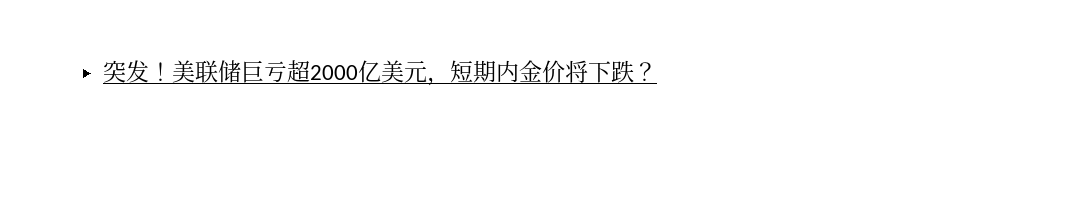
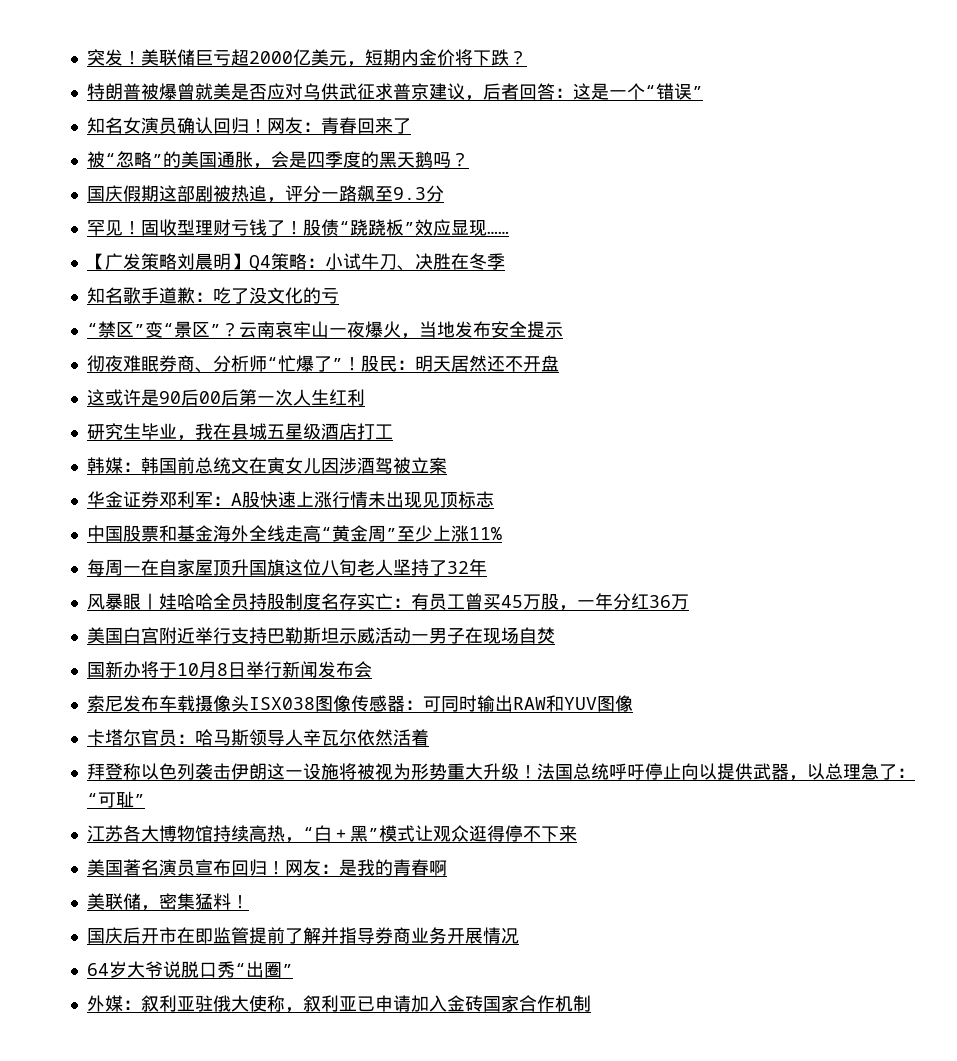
+ 特朗普被爆曾就美是否应对乌供武征求普京建议，后者回答：这是一个“错误”
+ 知名女演员确认回归！网友：青春回来了
+ 被“忽略”的美国通胀，会是四季度的黑天鹅吗？
+ 国庆假期这部剧被热追，评分一路飙至9.3分
+ 罕见！固收型理财亏钱了！股债“跷跷板”效应显现……
+ 【广发策略刘晨明】Q4策略：小试牛刀、决胜在冬季
+ 知名歌手道歉：吃了没文化的亏
+ “禁区”变“景区”？云南哀牢山一夜爆火，当地发布安全提示
+ 彻夜难眠券商、分析师“忙爆了”！股民：明天居然还不开盘
+ 这或许是90后00后第一次人生红利
+ 研究生毕业，我在县城五星级酒店打工
+ 韩媒：韩国前总统文在寅女儿因涉酒驾被立案
+ 华金证券邓利军：A股快速上涨行情未出现见顶标志
+ 中国股票和基金海外全线走高“黄金周”至少上涨11%
+ 每周一在自家屋顶升国旗这位八旬老人坚持了32年
+ 风暴眼丨娃哈哈全员持股制度名存实亡：有员工曾买45万股，一年分红36万
+ 美国白宫附近举行支持巴勒斯坦示威活动一男子在现场自焚
+ 国新办将于10月8日举行新闻发布会
+ 索尼发布车载摄像头ISX038图像传感器：可同时输出RAW和YUV图像
+ 卡塔尔官员：哈马斯领导人辛瓦尔依然活着
+ 拜登称以色列袭击伊朗这一设施将被视为形势重大升级！法国总统呼吁停止向以提供武器，以总理急了：“可耻”
+ 江苏各大博物馆持续高热，“白＋黑”模式让观众逛得停不下来
+ 美国著名演员宣布回归！网友：是我的青春啊
+ 美联储，密集猛料！
+ 国庆后开市在即监管提前了解并指导券商业务开展情况
+ 64岁大爷说脱口秀“出圈”
+ 外媒：叙利亚驻俄大使称，叙利亚已申请加入金砖国家合作机制

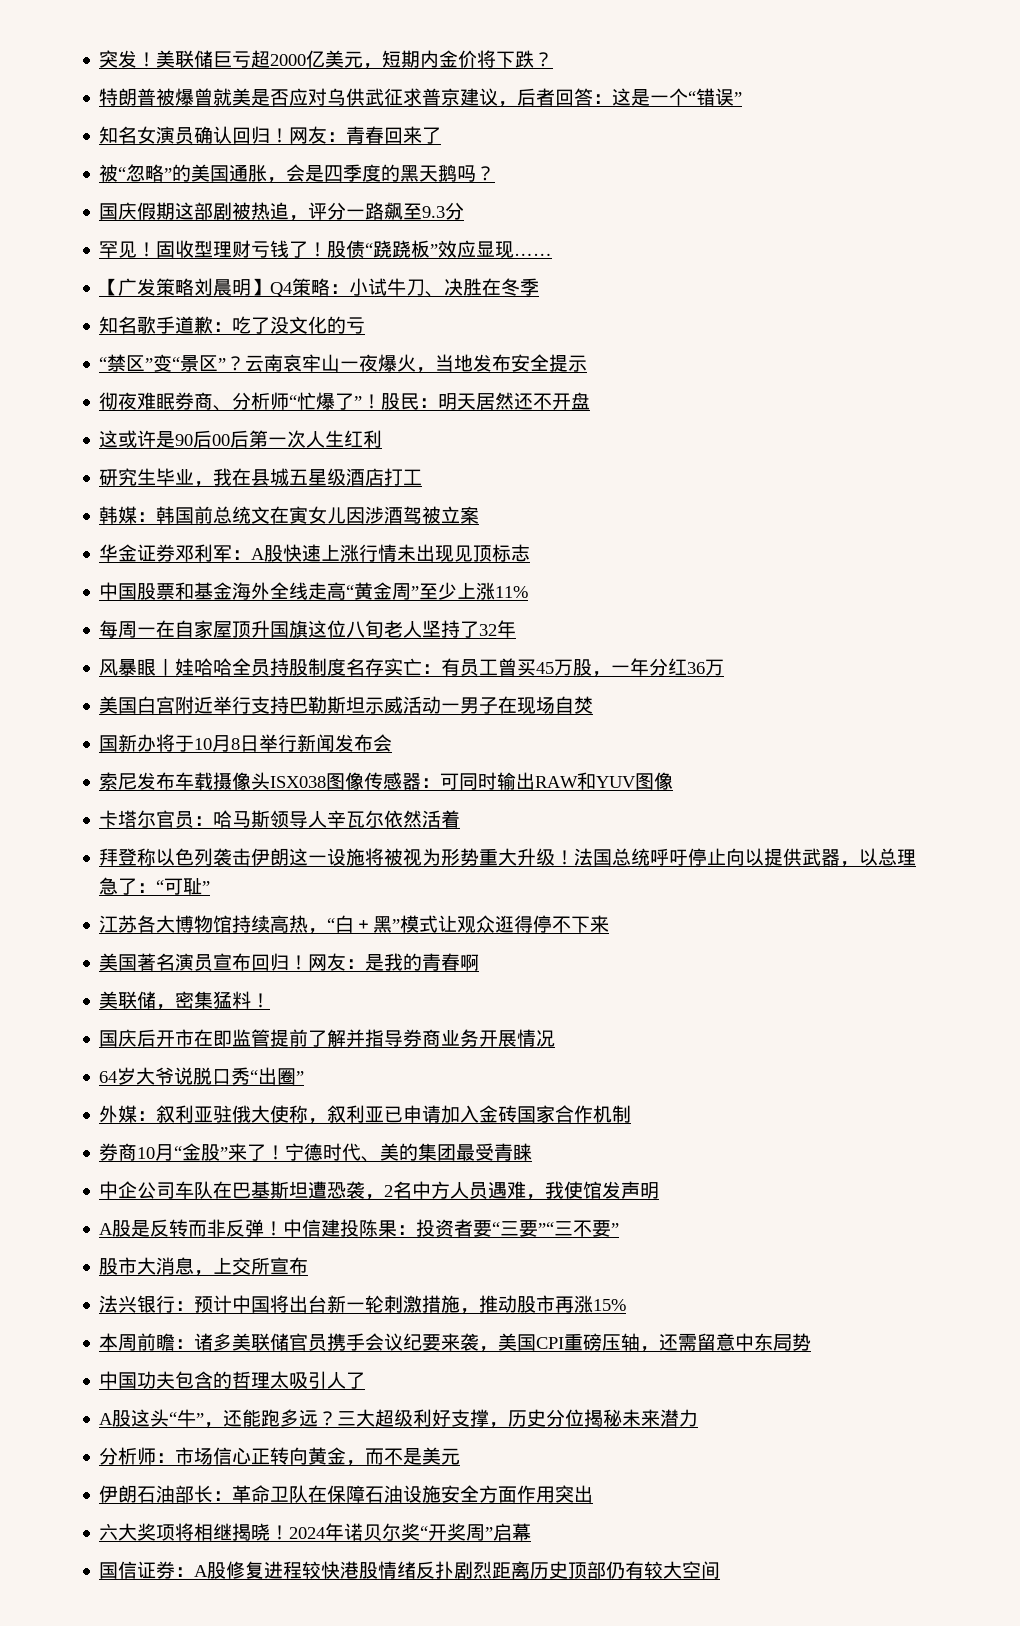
+ 券商10月“金股”来了！宁德时代、美的集团最受青睐
+ 中企公司车队在巴基斯坦遭恐袭，2名中方人员遇难，我使馆发声明
+ A股是反转而非反弹！中信建投陈果：投资者要“三要”“三不要”
+ 股市大消息，上交所宣布
+ 法兴银行：预计中国将出台新一轮刺激措施，推动股市再涨15%
+ 本周前瞻：诸多美联储官员携手会议纪要来袭，美国CPI重磅压轴，还需留意中东局势
+ 中国功夫包含的哲理太吸引人了
+ A股这头“牛”，还能跑多远？三大超级利好支撑，历史分位揭秘未来潜力
+ 分析师：市场信心正转向黄金，而不是美元
+ 伊朗石油部长：革命卫队在保障石油设施安全方面作用突出
+ 六大奖项将相继揭晓！2024年诺贝尔奖“开奖周”启幕
+ 国信证券：A股修复进程较快港股情绪反扑剧烈距离历史顶部仍有较大空间

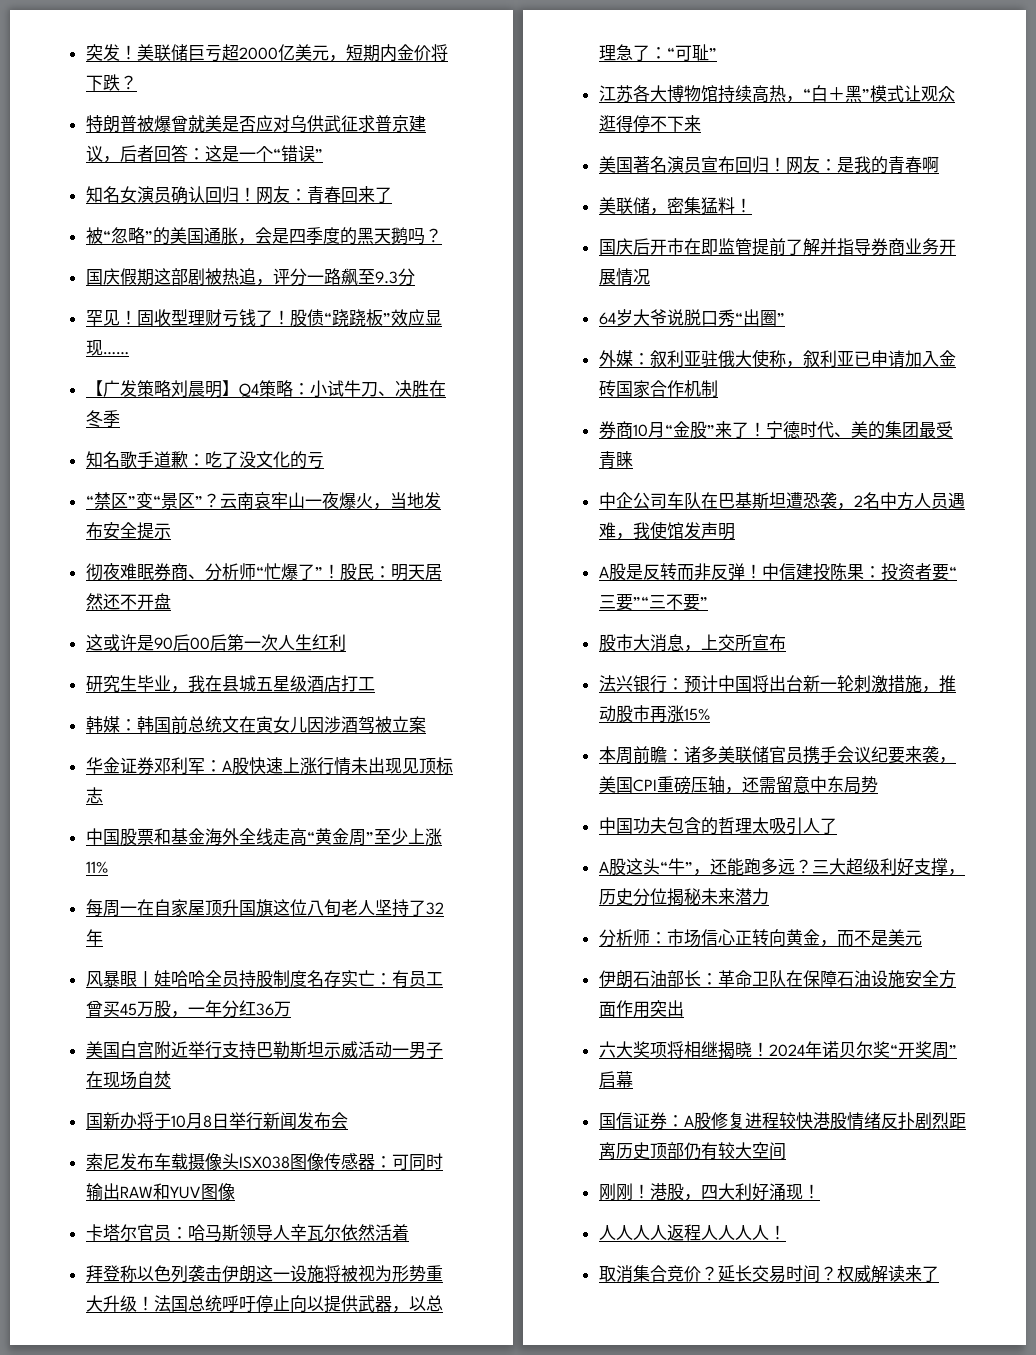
+ 刚刚！港股，四大利好涌现！
+ 人人人人返程人人人人！
+ 取消集合竞价？延长交易时间？权威解读来了

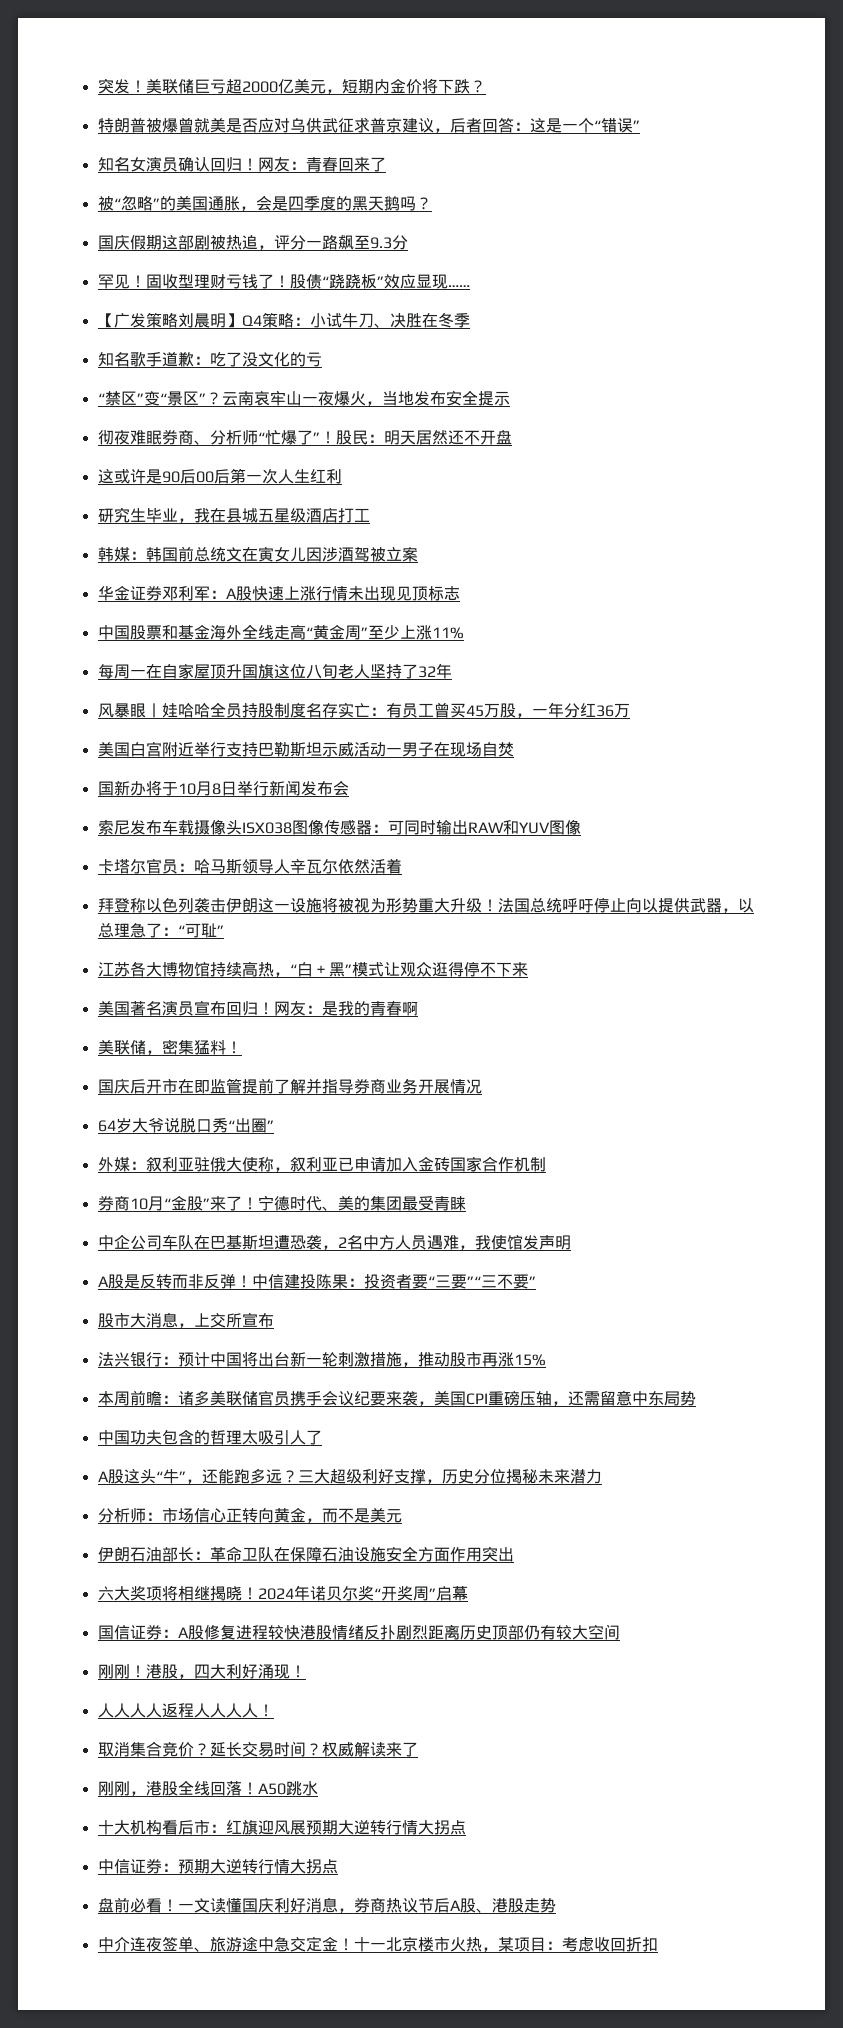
+ 刚刚，港股全线回落！A50跳水
+ 十大机构看后市：红旗迎风展预期大逆转行情大拐点
+ 中信证券：预期大逆转行情大拐点
+ 盘前必看！一文读懂国庆利好消息，券商热议节后A股、港股走势
+ 中介连夜签单、旅游途中急交定金！十一北京楼市火热，某项目：考虑收回折扣

